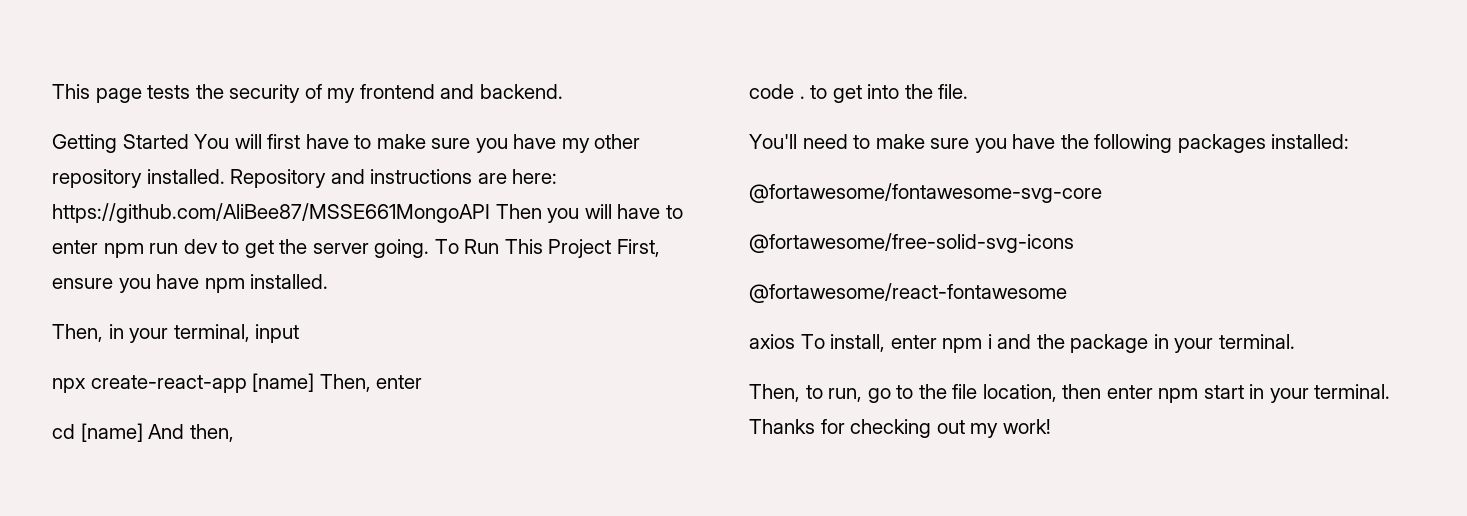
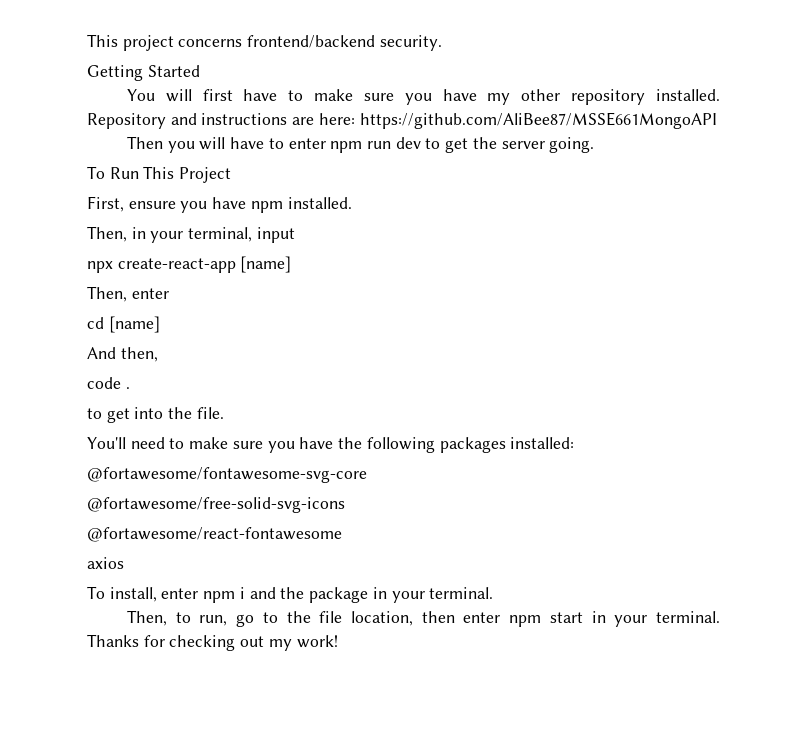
- This page tests the security of my frontend and backend.
+ This project concerns frontend/backend security.
- Getting Started You will first have to make sure you have my other repository installed.
+ Getting Started
+ You will first have to make sure you have my other repository installed.
- Repository and instructions are here: https://github.com/AliBee87/MSSE661MongoAPI Then you will have to enter npm run dev to get the server going. To Run This Project First, ensure you have npm installed.
+ Repository and instructions are here: https://github.com/AliBee87/MSSE661MongoAPI
+ Then you will have to enter npm run dev to get the server going.
+ To Run This Project
+ First, ensure you have npm installed.
- npx create-react-app [name] Then, enter
+ npx create-react-app [name]
+ Then, enter
- cd [name] And then,
+ cd [name]
+ And then,
- code . to get into the file.
+ code .
+ to get into the file.
- axios To install, enter npm i and the package in your terminal.
+ axios
+ To install, enter npm i and the package in your terminal.

